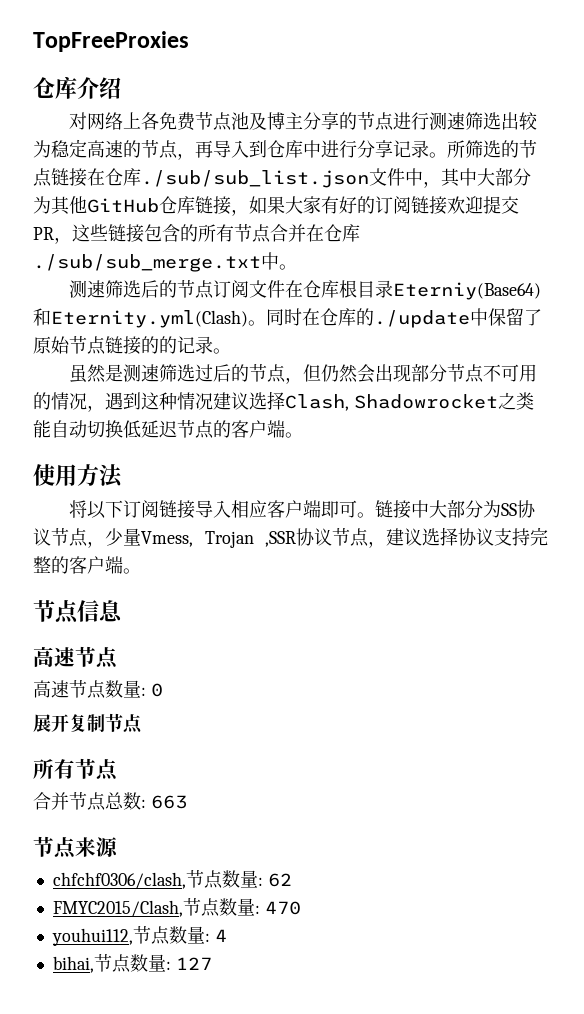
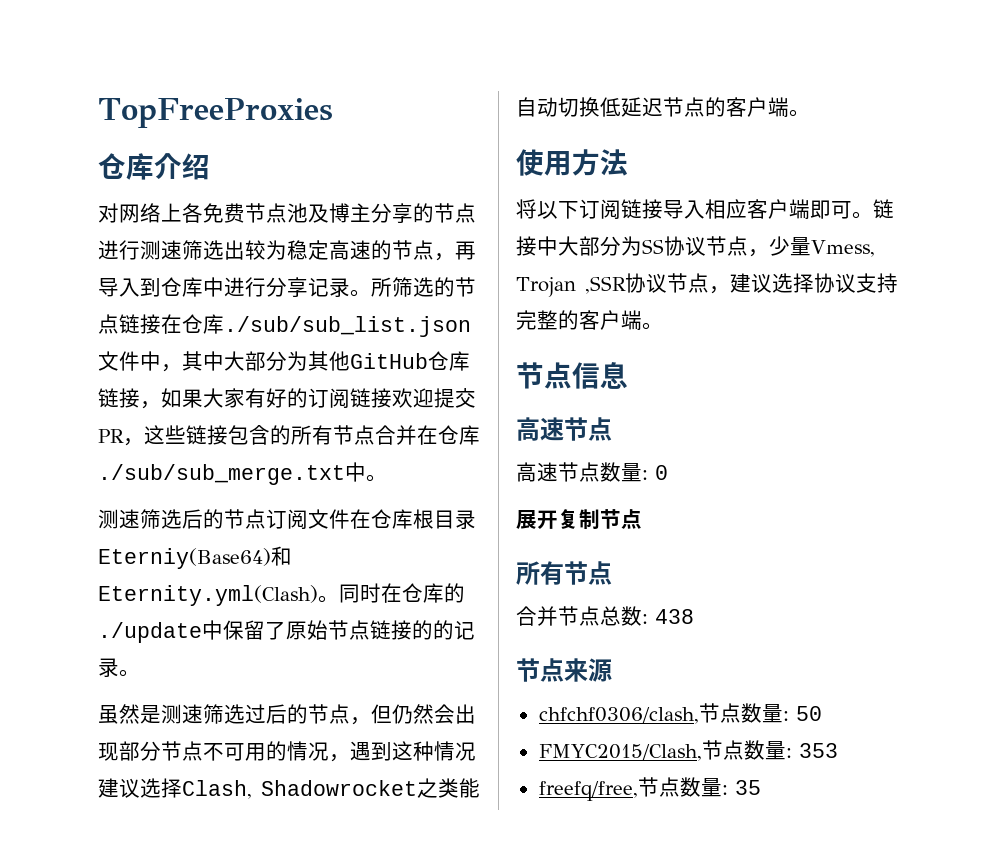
- 合并节点总数: 663
+ 合并节点总数: 438
- chfchf0306/clash,节点数量: 62
+ chfchf0306/clash,节点数量: 50
- FMYC2015/Clash,节点数量: 470
- youhui112,节点数量: 4
- bihai,节点数量: 127
+ FMYC2015/Clash,节点数量: 353
+ freefq/free,节点数量: 35

